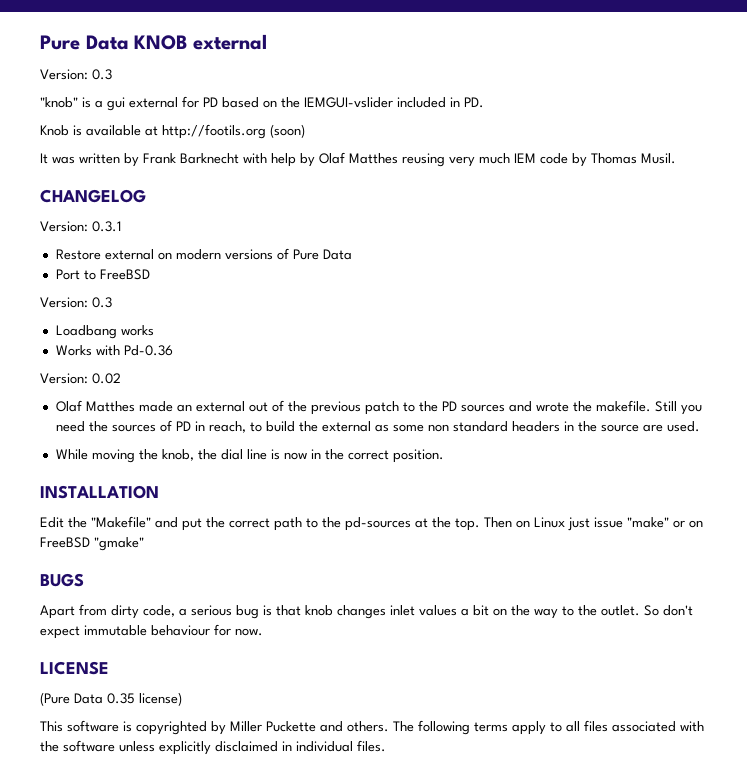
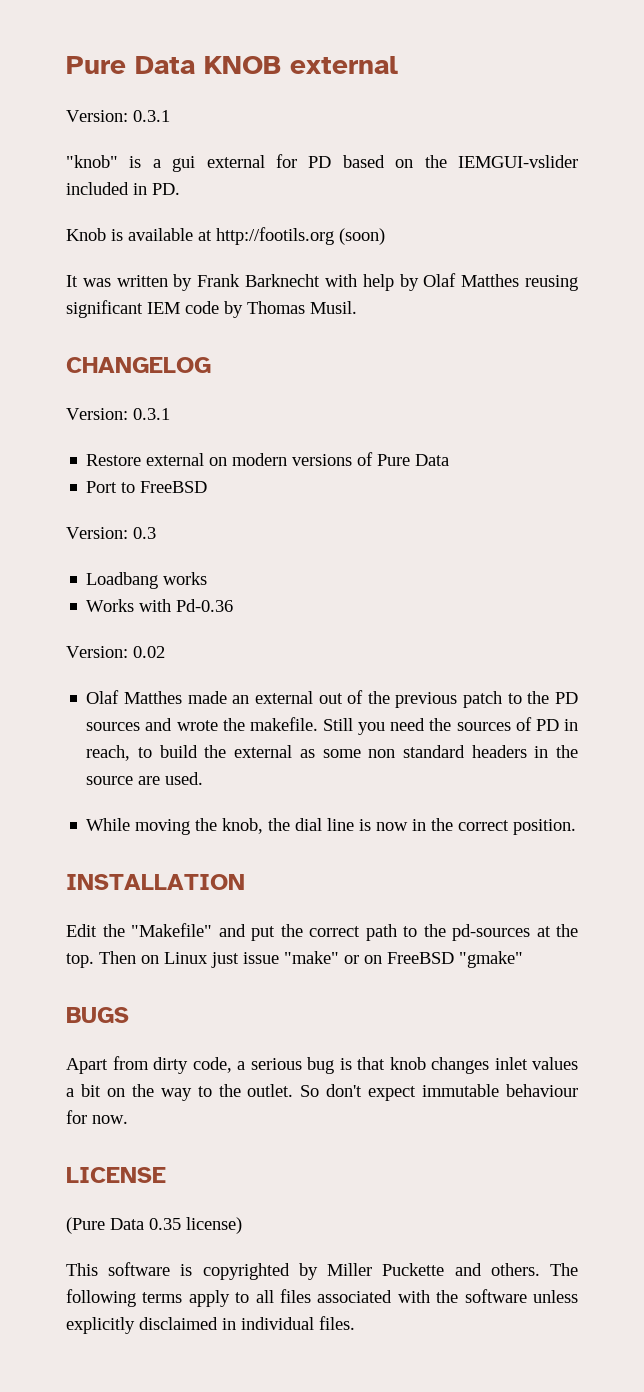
  Pure Data KNOB external
- Version: 0.3
+ Version: 0.3.1
- It was written by Frank Barknecht with help by Olaf Matthes reusing very much IEM code by Thomas Musil.
+ It was written by Frank Barknecht with help by Olaf Matthes reusing significant IEM code by Thomas Musil.

